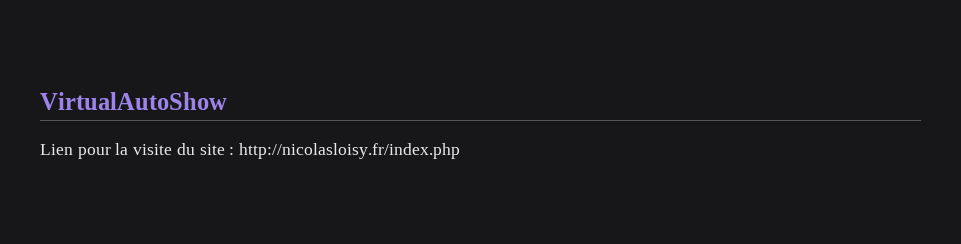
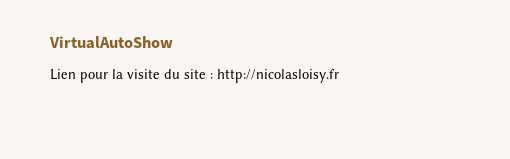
- Lien pour la visite du site : http://nicolasloisy.fr/index.php
+ Lien pour la visite du site : http://nicolasloisy.fr

